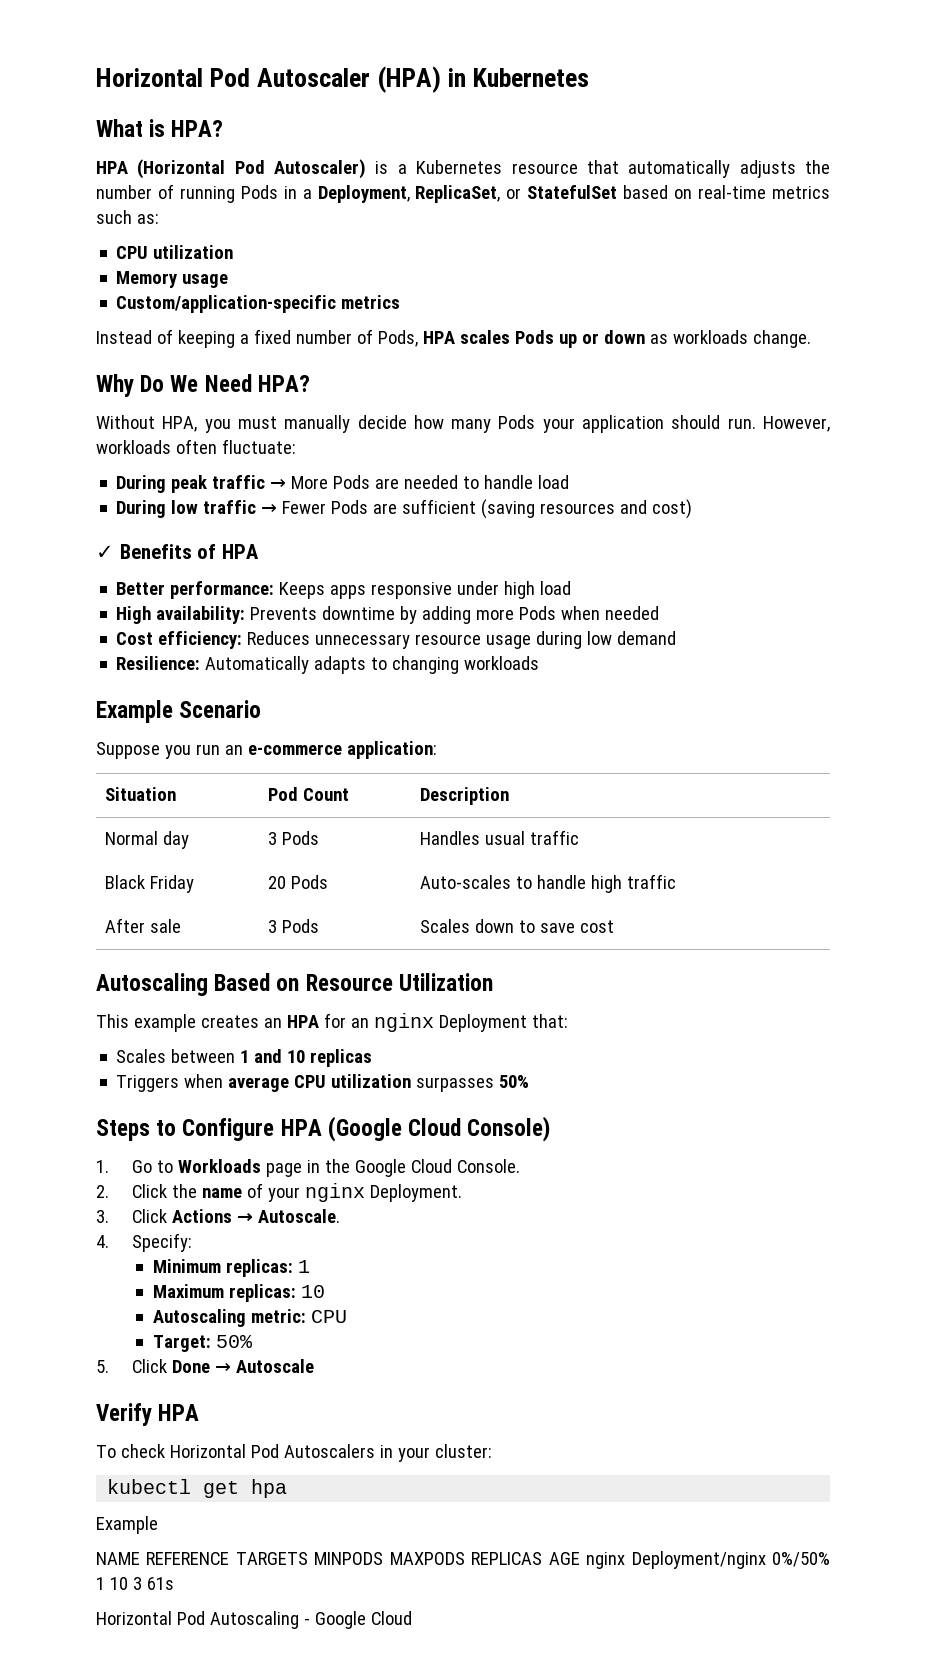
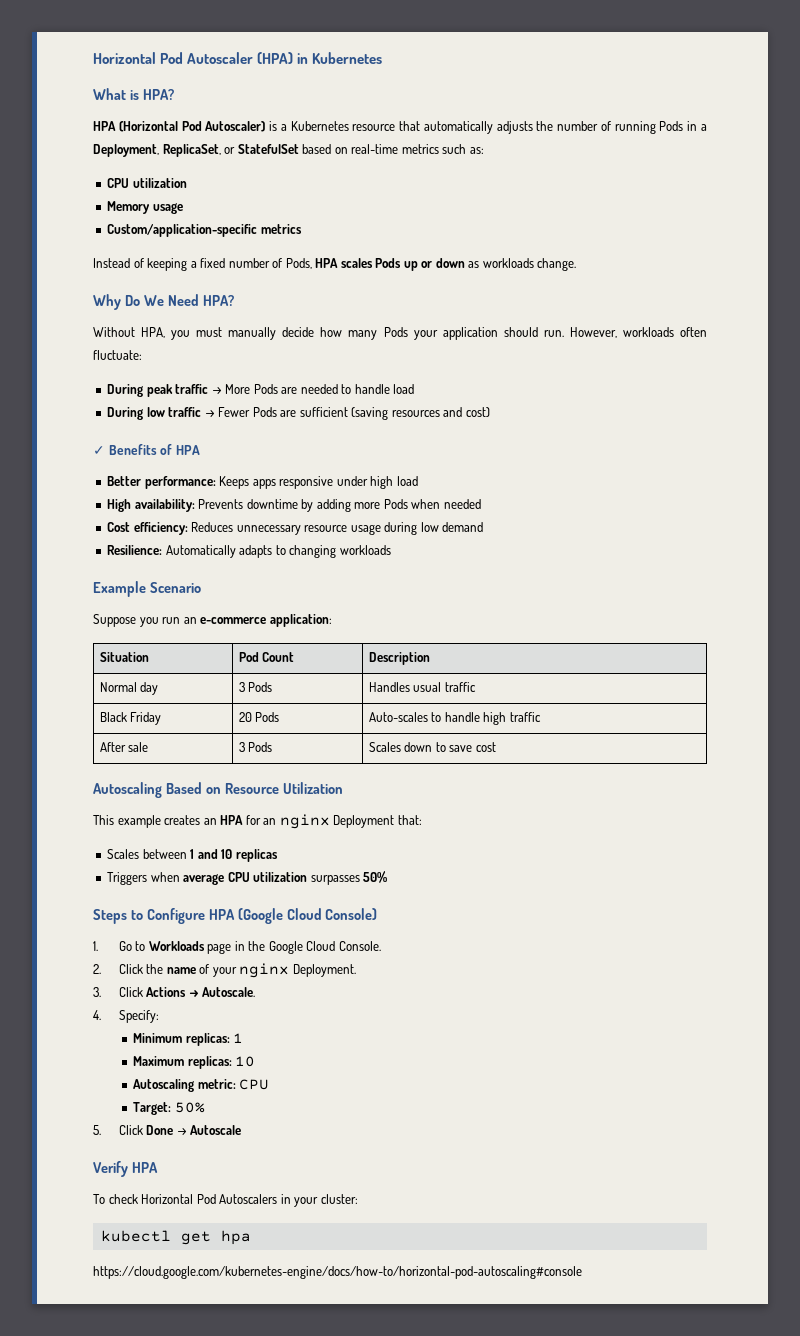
  kubectl get hpa
- Example
- NAME REFERENCE TARGETS MINPODS MAXPODS REPLICAS AGE nginx Deployment/nginx 0%/50% 1 10 3 61s
- Horizontal Pod Autoscaling - Google Cloud
+ https://cloud.google.com/kubernetes-engine/docs/how-to/horizontal-pod-autoscaling#console

